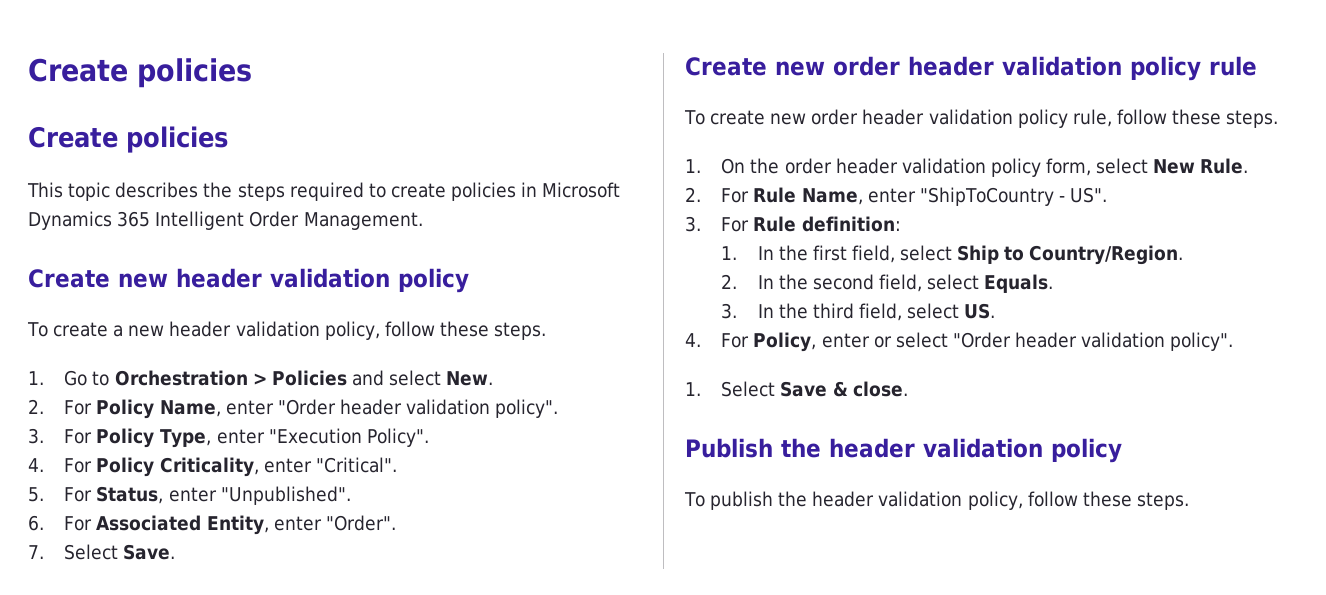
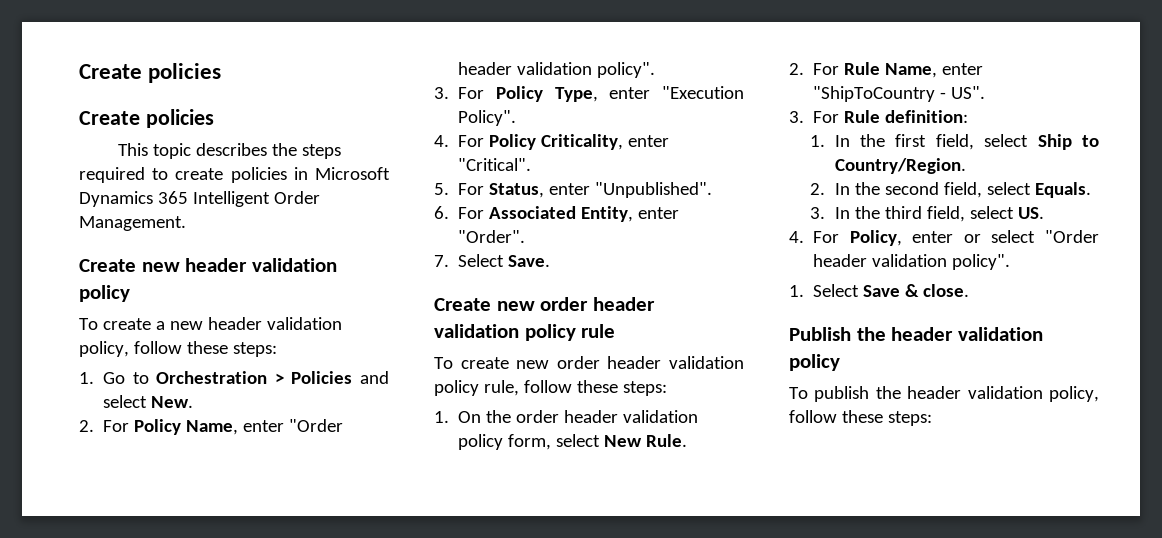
- To create a new header validation policy, follow these steps.
+ To create a new header validation policy, follow these steps:
- To create new order header validation policy rule, follow these steps.
+ To create new order header validation policy rule, follow these steps:
- To publish the header validation policy, follow these steps.
+ To publish the header validation policy, follow these steps:

